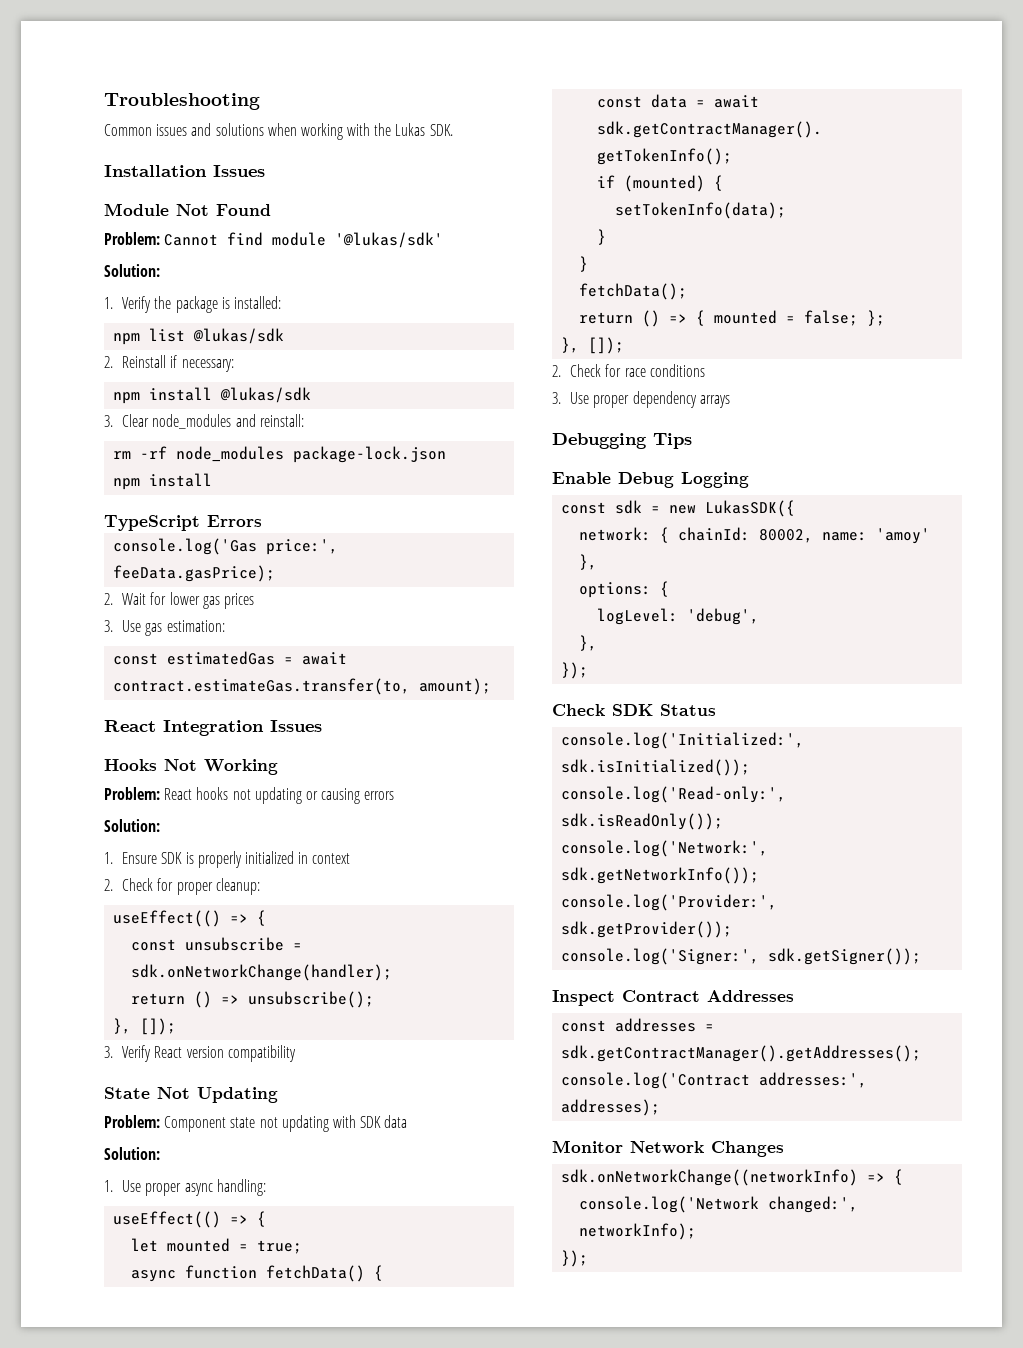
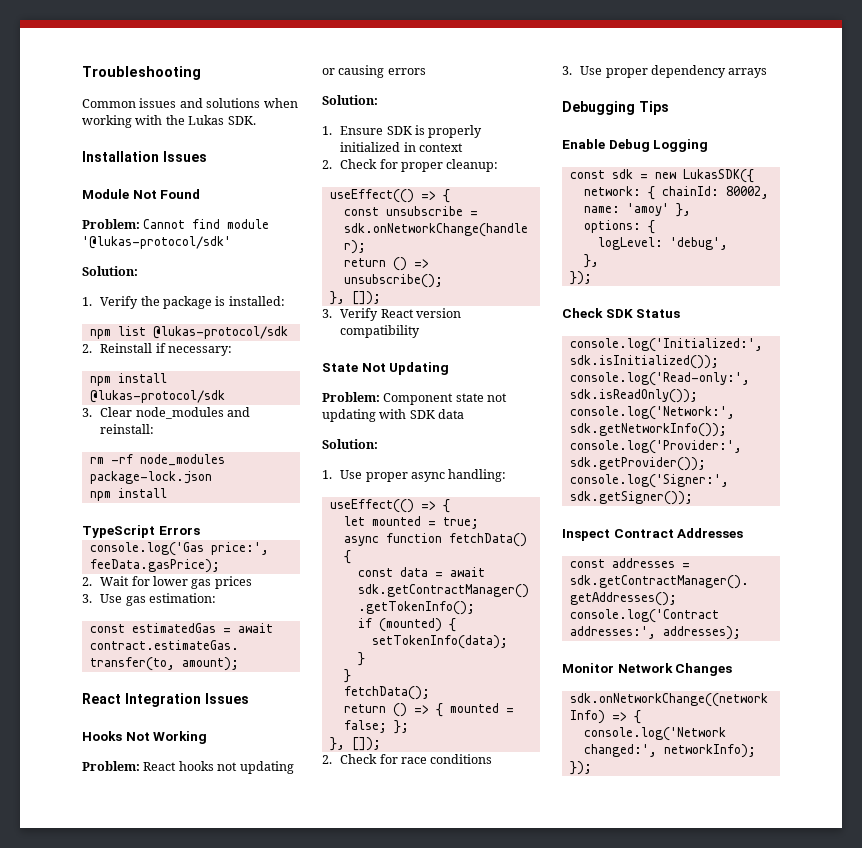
- Problem: Cannot find module '@lukas/sdk'
+ Problem: Cannot find module '@lukas-protocol/sdk'
- npm list @lukas/sdk
+ npm list @lukas-protocol/sdk
- npm install @lukas/sdk
+ npm install @lukas-protocol/sdk

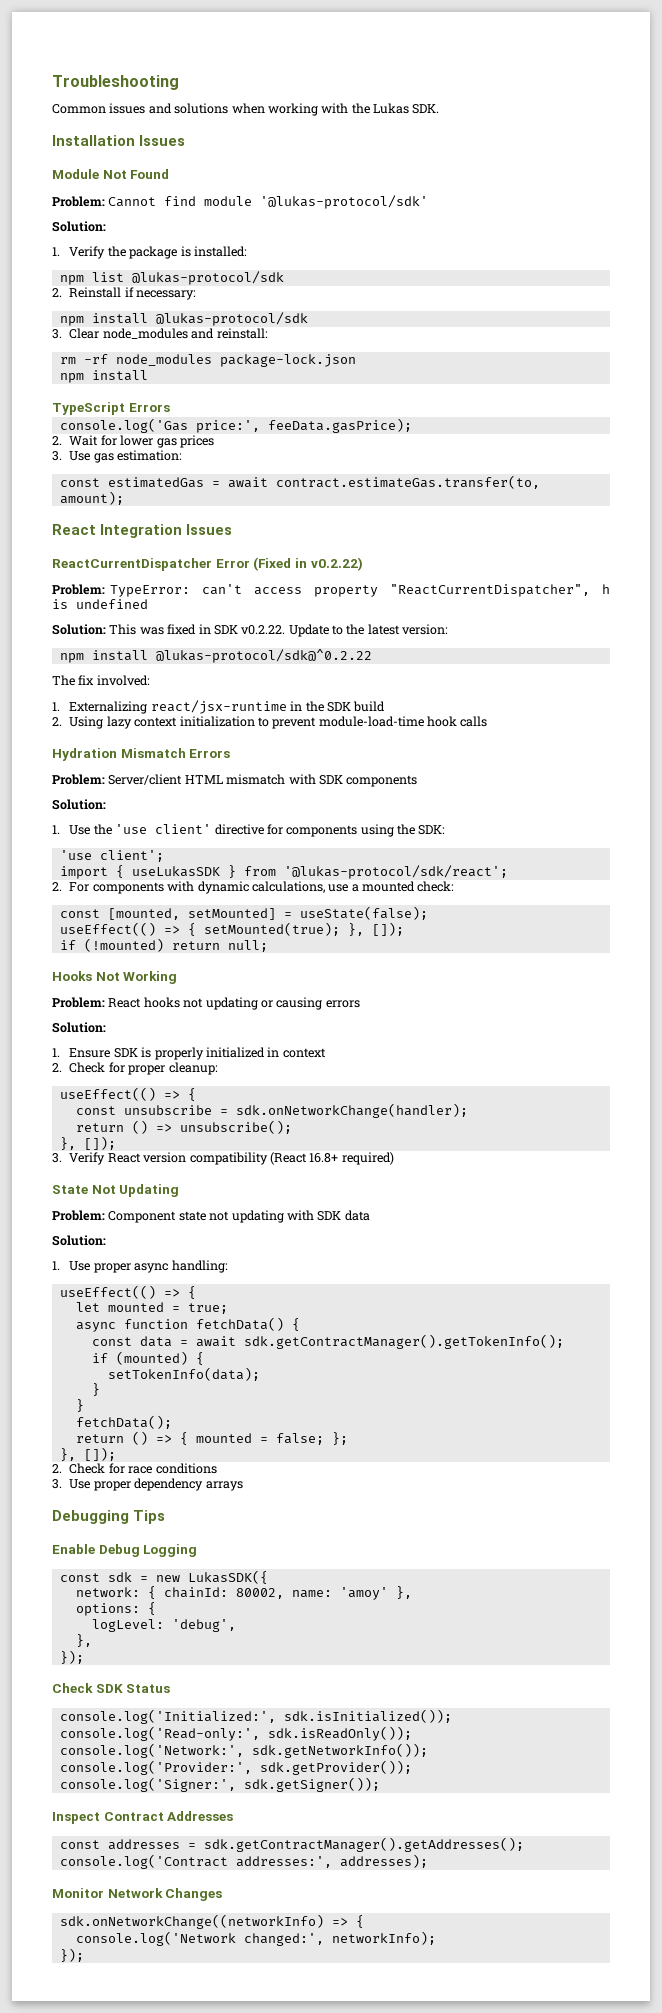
+ ReactCurrentDispatcher Error (Fixed in v0.2.22)
+ Problem: TypeError: can't access property "ReactCurrentDispatcher", h is undefined
+ Solution: This was fixed in SDK v0.2.22. Update to the latest version:
+ npm install @lukas-protocol/sdk@^0.2.22
+ The fix involved:
+ 1. Externalizing react/jsx-runtime in the SDK build
+ 2. Using lazy context initialization to prevent module-load-time hook calls
+ Hydration Mismatch Errors
+ Problem: Server/client HTML mismatch with SDK components
+ Solution:
+ 1. Use the 'use client' directive for components using the SDK:
+ 'use client';
+ import { useLukasSDK } from '@lukas-protocol/sdk/react';
+ 2. For components with dynamic calculations, use a mounted check:
+ const [mounted, setMounted] = useState(false);
+ useEffect(() => { setMounted(true); }, []);
+ if (!mounted) return null;
- 3. Verify React version compatibility
+ 3. Verify React version compatibility (React 16.8+ required)

